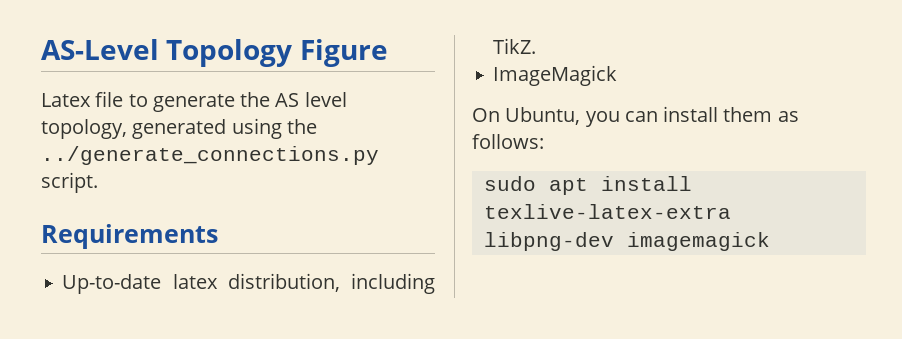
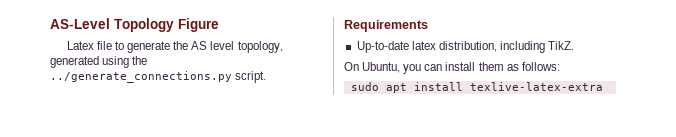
- ImageMagick
- sudo apt install texlive-latex-extra libpng-dev imagemagick
+ sudo apt install texlive-latex-extra

